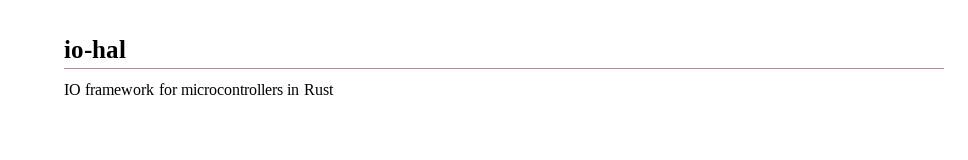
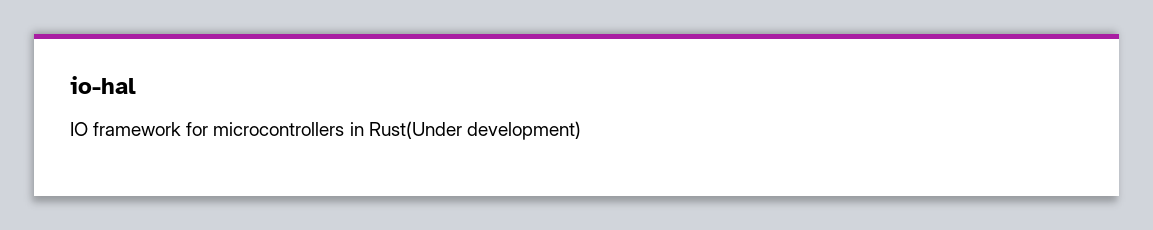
- IO framework for microcontrollers in Rust
+ IO framework for microcontrollers in Rust(Under development)

